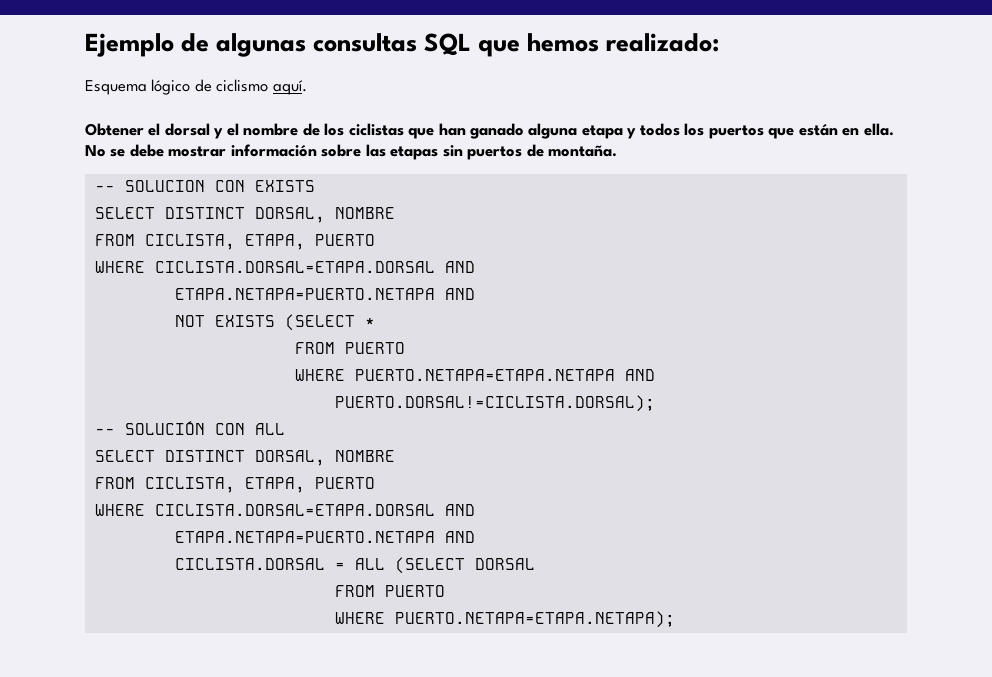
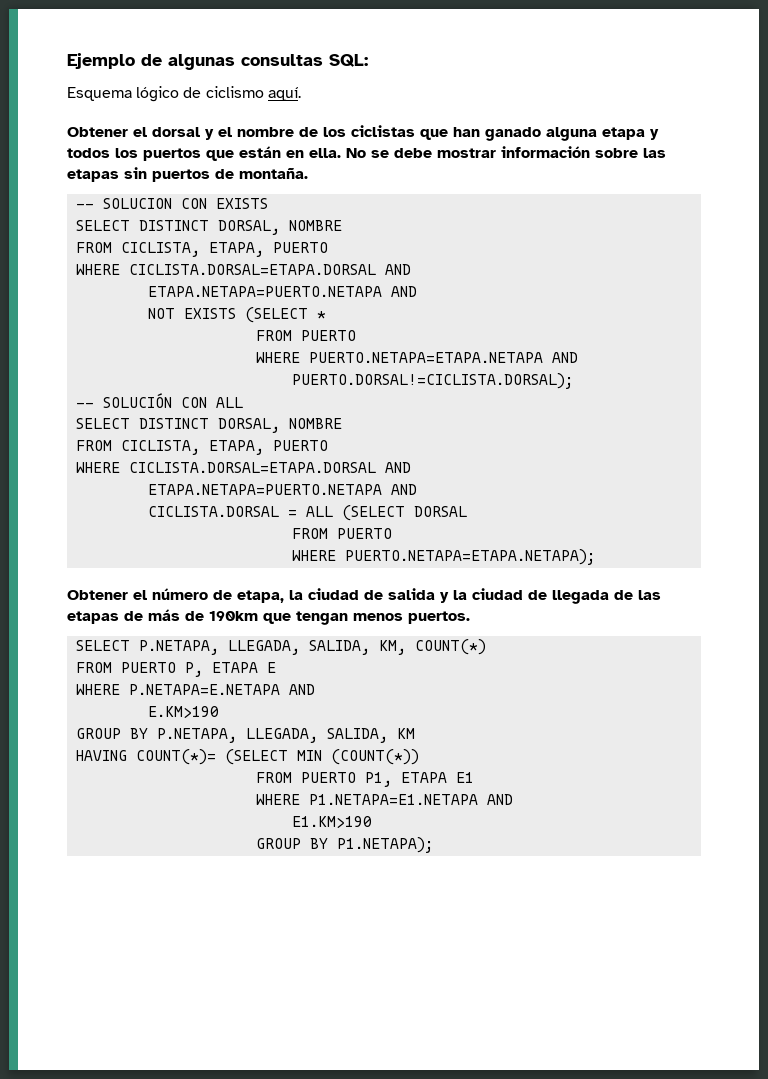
- Ejemplo de algunas consultas SQL que hemos realizado:
+ Ejemplo de algunas consultas SQL:
+ Obtener el número de etapa, la ciudad de salida y la ciudad de llegada de las etapas de más de 190km que tengan menos puertos.
+ SELECT P.NETAPA, LLEGADA, SALIDA, KM, COUNT(*)
+ FROM PUERTO P, ETAPA E
+ WHERE P.NETAPA=E.NETAPA AND
+ E.KM>190
+ GROUP BY P.NETAPA, LLEGADA, SALIDA, KM
+ HAVING COUNT(*)= (SELECT MIN (COUNT(*))
+ FROM PUERTO P1, ETAPA E1
+ WHERE P1.NETAPA=E1.NETAPA AND
+ E1.KM>190
+ GROUP BY P1.NETAPA);

